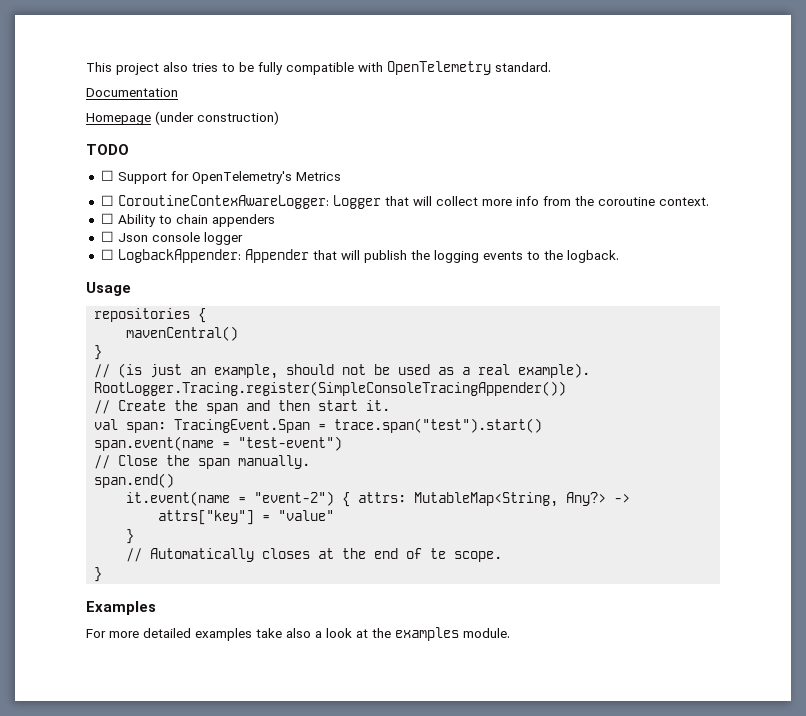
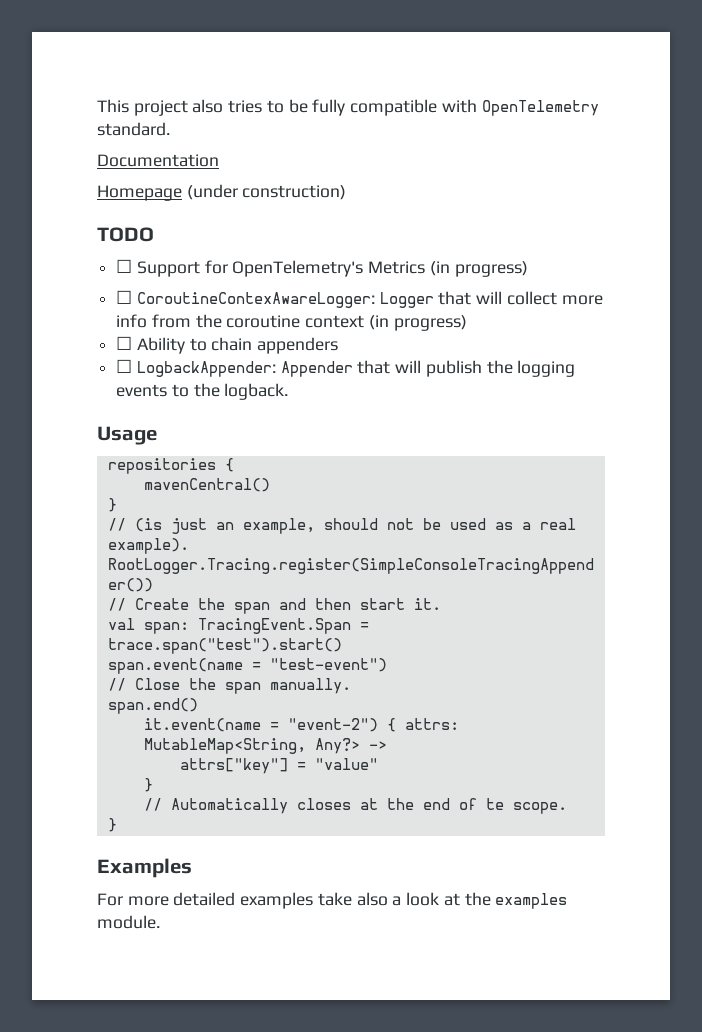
- ☐ Support for OpenTelemetry's Metrics
+ ☐ Support for OpenTelemetry's Metrics (in progress)
- ☐ CoroutineContexAwareLogger: Logger that will collect more info from the coroutine context.
+ ☐ CoroutineContexAwareLogger: Logger that will collect more info from the coroutine context (in progress)
- ☐ Json console logger

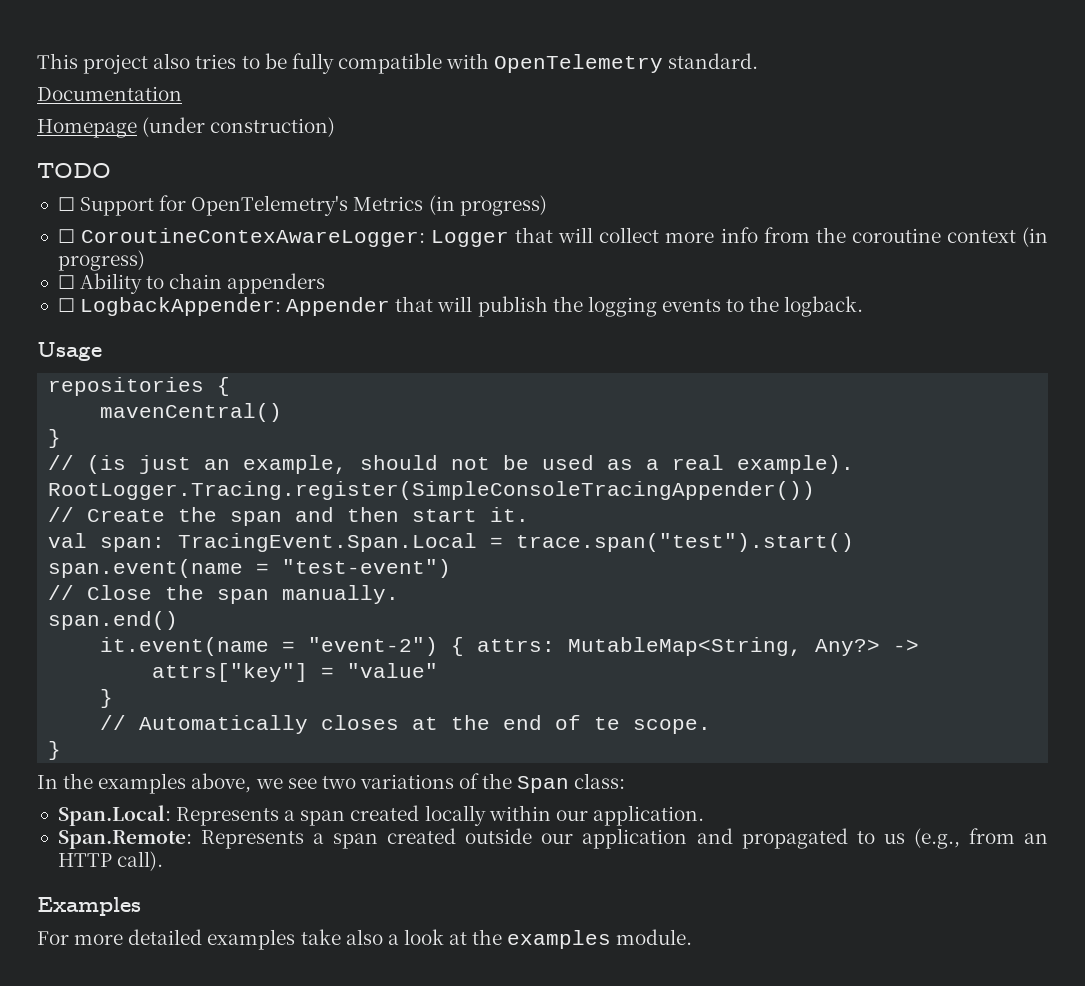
- val span: TracingEvent.Span = trace.span("test").start()
+ val span: TracingEvent.Span.Local = trace.span("test").start()
+ In the examples above, we see two variations of the Span class:
+ Span.Local: Represents a span created locally within our application.
+ Span.Remote: Represents a span created outside our application and propagated to us (e.g., from an HTTP call).

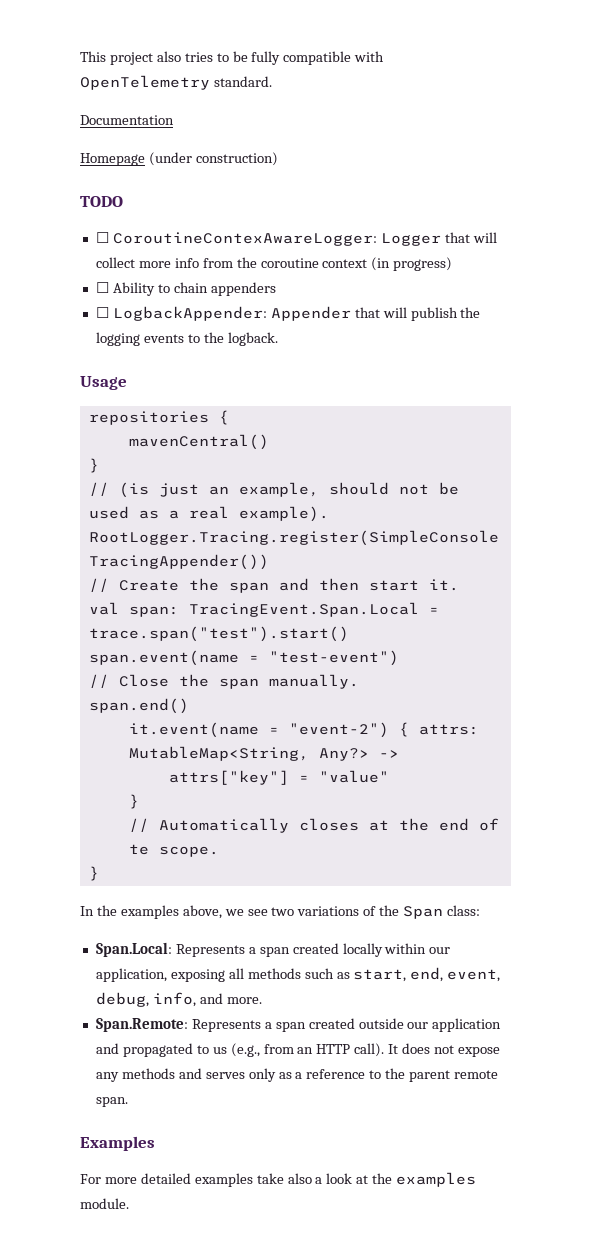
- ☐ Support for OpenTelemetry's Metrics (in progress)
- Span.Local: Represents a span created locally within our application.
+ Span.Local: Represents a span created locally within our application, exposing all methods such as start, end, event, debug, info, and more.
+ It does not expose any methods and serves only as a reference to the parent remote span.

